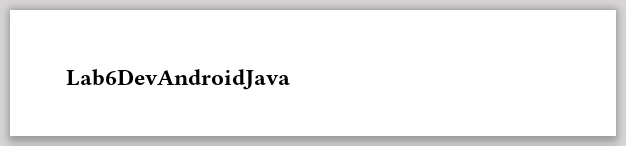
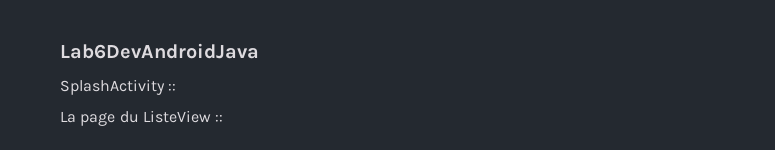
+ SplashActivity ::
+ La page du ListeView ::

